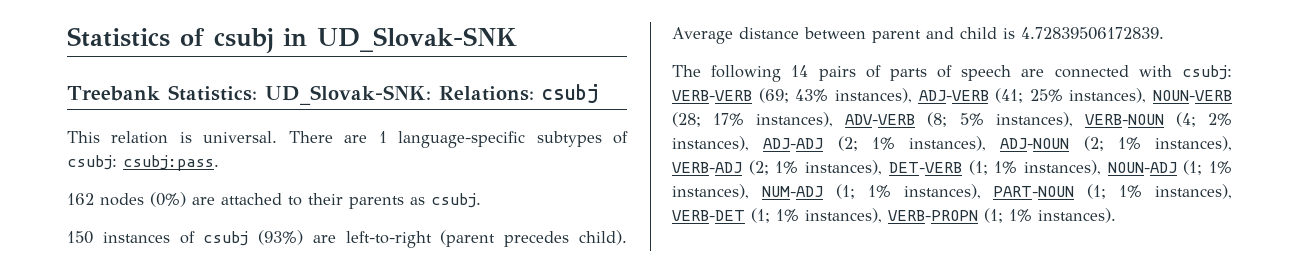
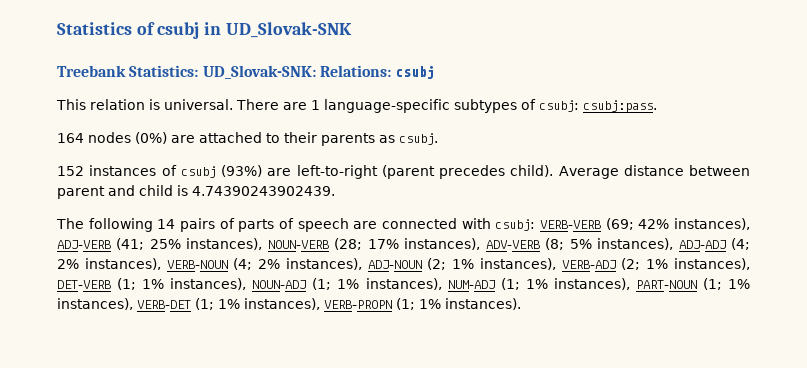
- 162 nodes (0%) are attached to their parents as csubj.
+ 164 nodes (0%) are attached to their parents as csubj.
- 150 instances of csubj (93%) are left-to-right (parent precedes child).
+ 152 instances of csubj (93%) are left-to-right (parent precedes child).
- Average distance between parent and child is 4.72839506172839.
+ Average distance between parent and child is 4.74390243902439.
- The following 14 pairs of parts of speech are connected with csubj: VERB-VERB (69; 43% instances), ADJ-VERB (41; 25% instances), NOUN-VERB (28; 17% instances), ADV-VERB (8; 5% instances), VERB-NOUN (4; 2% instances), ADJ-ADJ (2; 1% instances), ADJ-NOUN (2; 1% instances), VERB-ADJ (2; 1% instances), DET-VERB (1; 1% instances), NOUN-ADJ (1; 1% instances), NUM-ADJ (1; 1% instances), PART-NOUN (1; 1% instances), VERB-DET (1; 1% instances), VERB-PROPN (1; 1% instances).
+ The following 14 pairs of parts of speech are connected with csubj: VERB-VERB (69; 42% instances), ADJ-VERB (41; 25% instances), NOUN-VERB (28; 17% instances), ADV-VERB (8; 5% instances), ADJ-ADJ (4; 2% instances), VERB-NOUN (4; 2% instances), ADJ-NOUN (2; 1% instances), VERB-ADJ (2; 1% instances), DET-VERB (1; 1% instances), NOUN-ADJ (1; 1% instances), NUM-ADJ (1; 1% instances), PART-NOUN (1; 1% instances), VERB-DET (1; 1% instances), VERB-PROPN (1; 1% instances).

